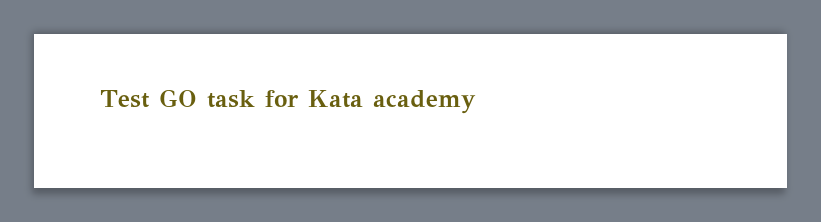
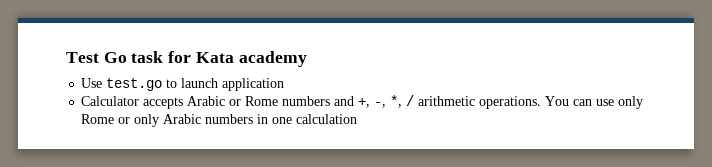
- Test GO task for Kata academy
+ Test Go task for Kata academy
+ Use test.go to launch application
+ Calculator accepts Arabic or Rome numbers and +, -, *, / arithmetic operations. You can use only Rome or only Arabic numbers in one calculation

